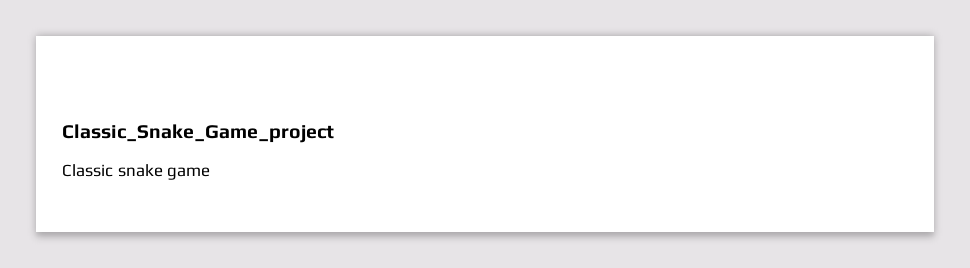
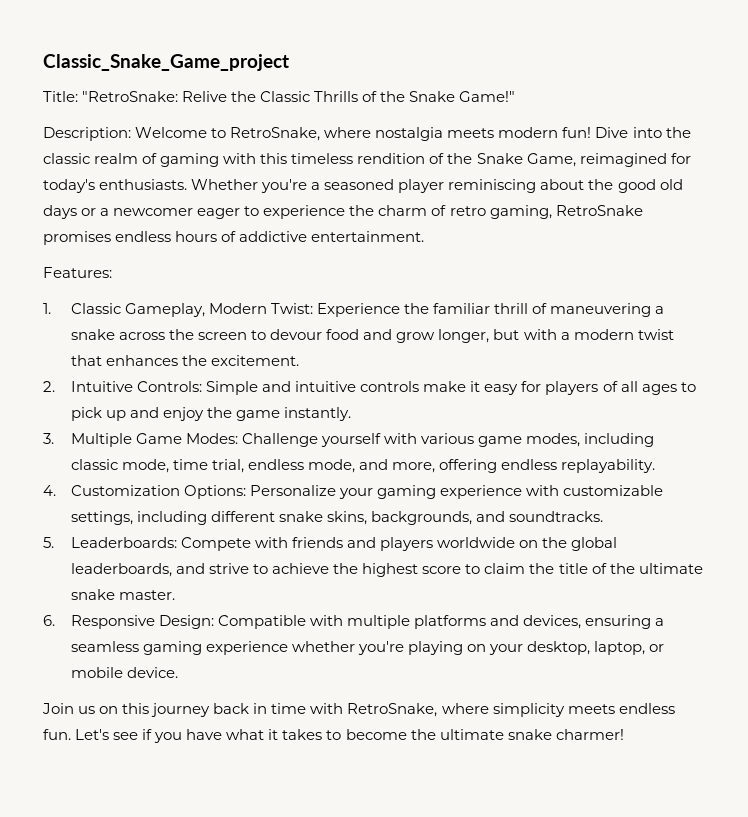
- Classic snake game
+ Title: "RetroSnake: Relive the Classic Thrills of the Snake Game!"
+ Description: Welcome to RetroSnake, where nostalgia meets modern fun! Dive into the classic realm of gaming with this timeless rendition of the Snake Game, reimagined for today's enthusiasts. Whether you're a seasoned player reminiscing about the good old days or a newcomer eager to experience the charm of retro gaming, RetroSnake promises endless hours of addictive entertainment.
+ Features:
+ 1. Classic Gameplay, Modern Twist: Experience the familiar thrill of maneuvering a snake across the screen to devour food and grow longer, but with a modern twist that enhances the excitement.
+ 2. Intuitive Controls: Simple and intuitive controls make it easy for players of all ages to pick up and enjoy the game instantly.
+ 3. Multiple Game Modes: Challenge yourself with various game modes, including classic mode, time trial, endless mode, and more, offering endless replayability.
+ 4. Customization Options: Personalize your gaming experience with customizable settings, including different snake skins, backgrounds, and soundtracks.
+ 5. Leaderboards: Compete with friends and players worldwide on the global leaderboards, and strive to achieve the highest score to claim the title of the ultimate snake master.
+ 6. Responsive Design: Compatible with multiple platforms and devices, ensuring a seamless gaming experience whether you're playing on your desktop, laptop, or mobile device.
+ Join us on this journey back in time with RetroSnake, where simplicity meets endless fun. Let's see if you have what it takes to become the ultimate snake charmer!

